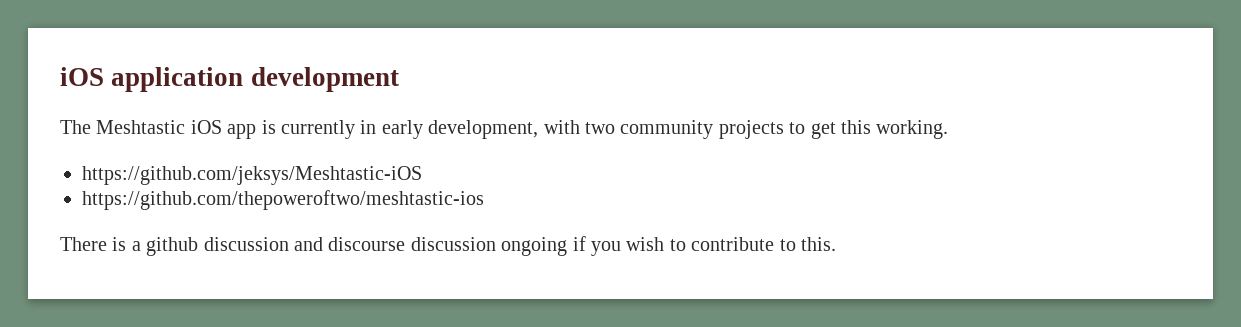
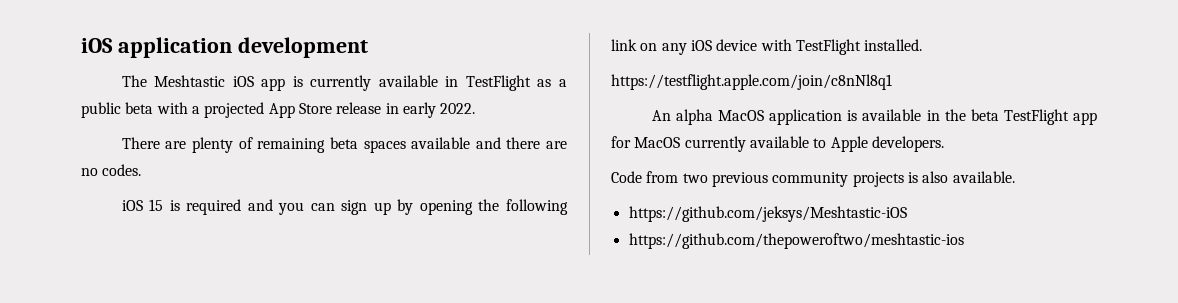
- The Meshtastic iOS app is currently in early development, with two community projects to get this working.
+ The Meshtastic iOS app is currently available in TestFlight as a public beta with a projected App Store release in early 2022.
+ There are plenty of remaining beta spaces available and there are no codes.
+ iOS 15 is required and you can sign up by opening the following link on any iOS device with TestFlight installed.
+ https://testflight.apple.com/join/c8nNl8q1
+ An alpha MacOS application is available in the beta TestFlight app for MacOS currently available to Apple developers.
+ Code from two previous community projects is also available.
  https://github.com/jeksys/Meshtastic-iOS
  https://github.com/thepoweroftwo/meshtastic-ios
- There is a github discussion and discourse discussion ongoing if you wish to contribute to this.

